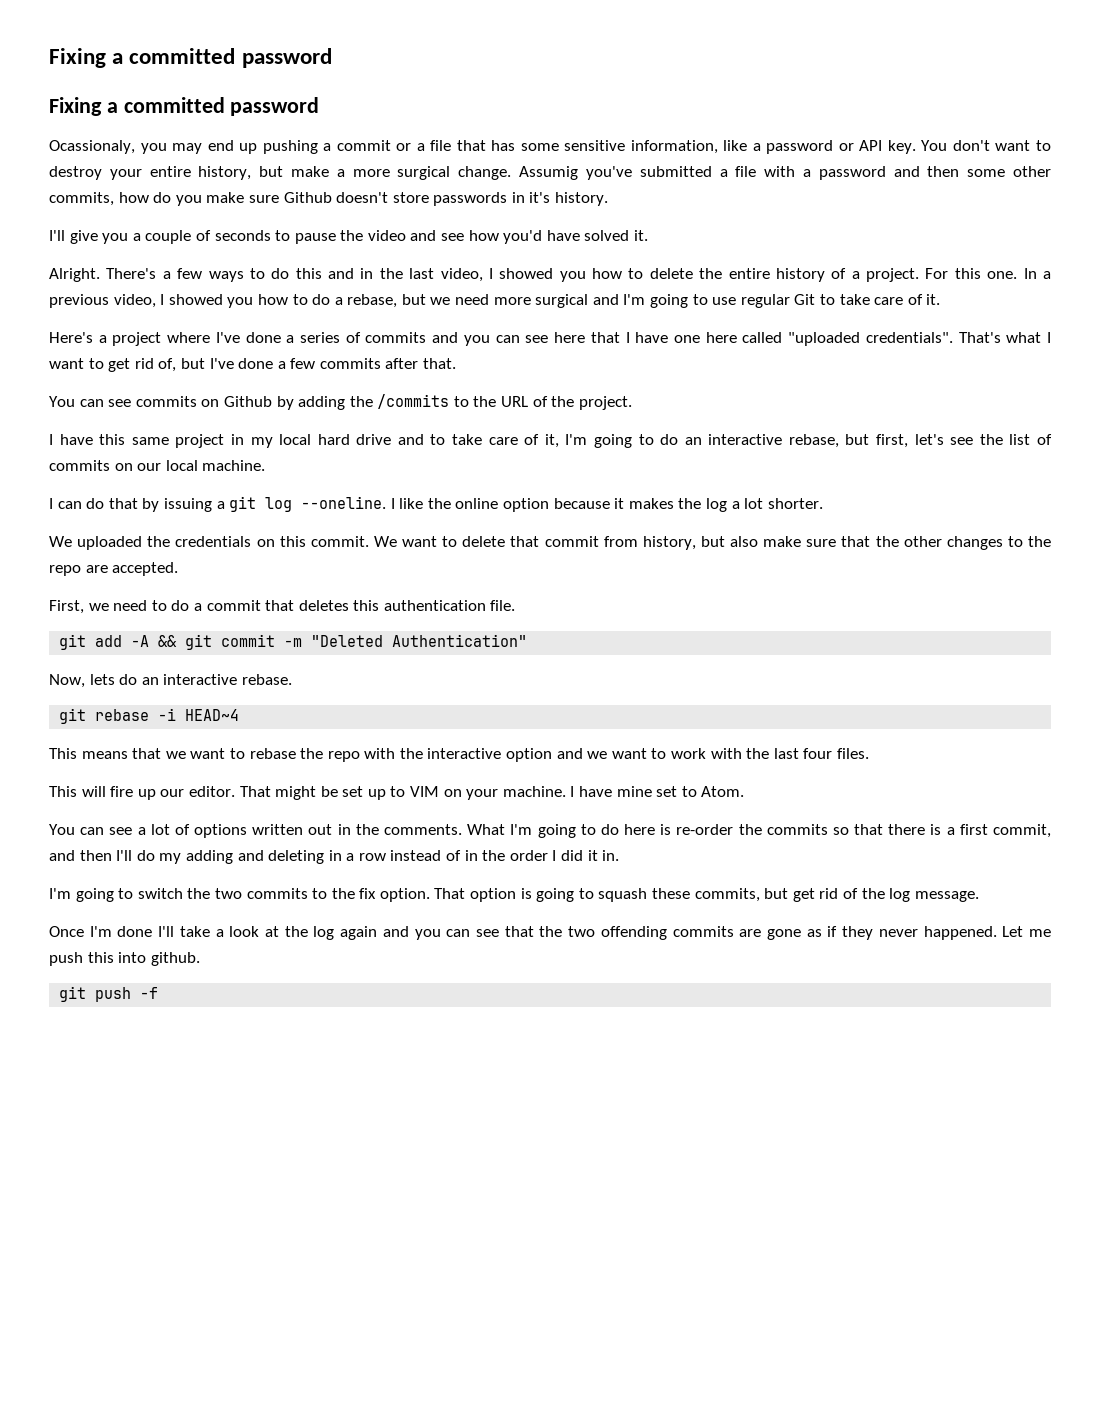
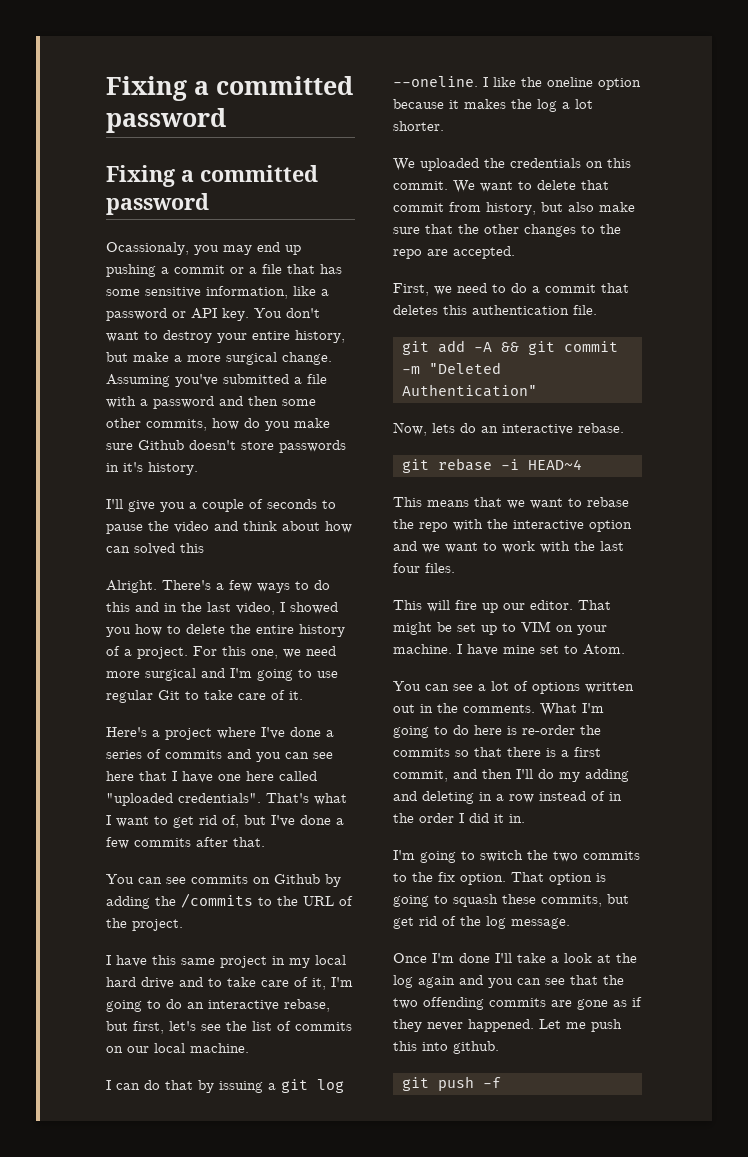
- Assumig you've submitted a file with a password and then some other commits, how do you make sure Github doesn't store passwords in it's history.
+ Assuming you've submitted a file with a password and then some other commits, how do you make sure Github doesn't store passwords in it's history.
- I'll give you a couple of seconds to pause the video and see how you'd have solved it.
+ I'll give you a couple of seconds to pause the video and think about how can solved this
- For this one. In a previous video, I showed you how to do a rebase, but we need more surgical and I'm going to use regular Git to take care of it.
+ For this one, we need more surgical and I'm going to use regular Git to take care of it.
- I like the online option because it makes the log a lot shorter.
+ I like the oneline option because it makes the log a lot shorter.

